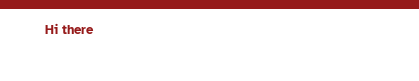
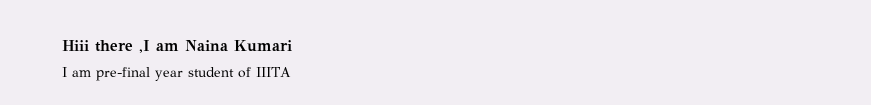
- Hi there
+ Hiii there ,I am Naina Kumari
+ I am pre-final year student of IIITA

